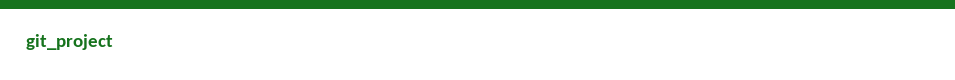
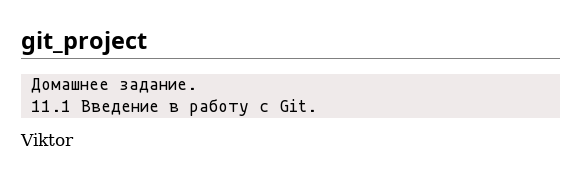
+ Домашнее задание.
+ 11.1 Введение в работу с Git.
+ Viktor

